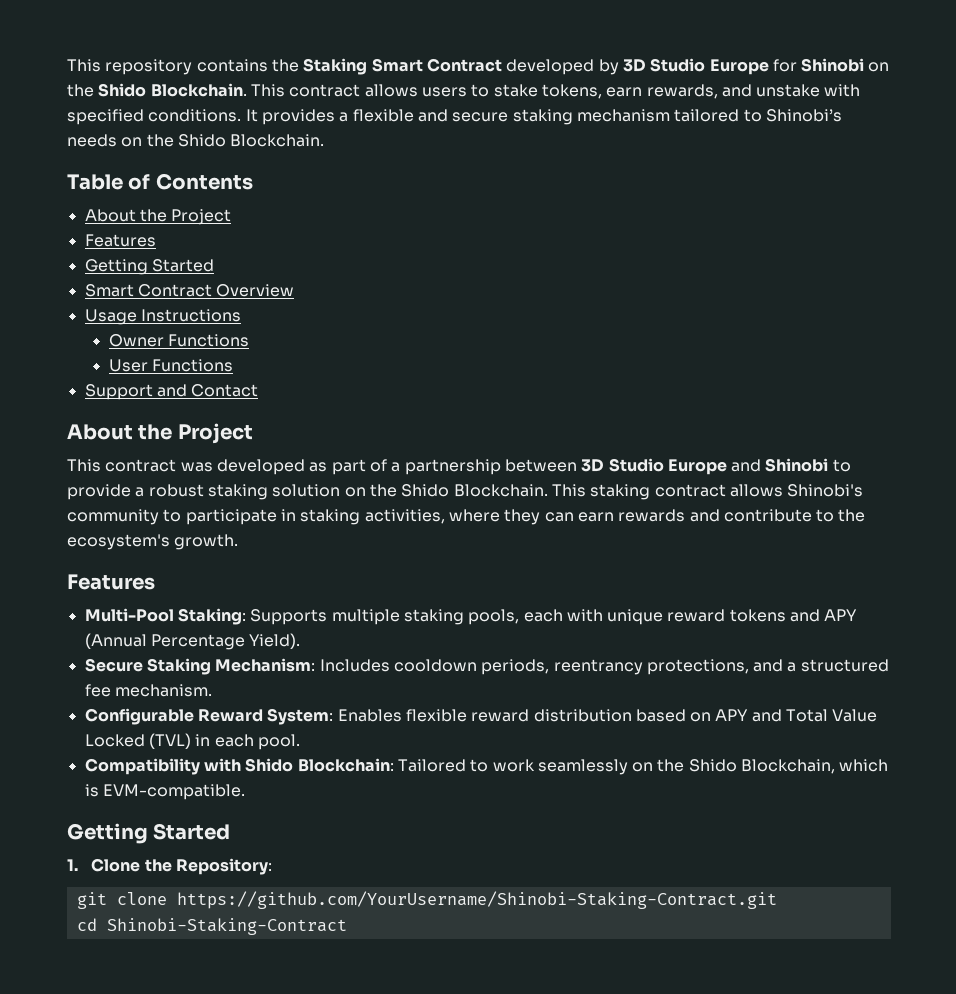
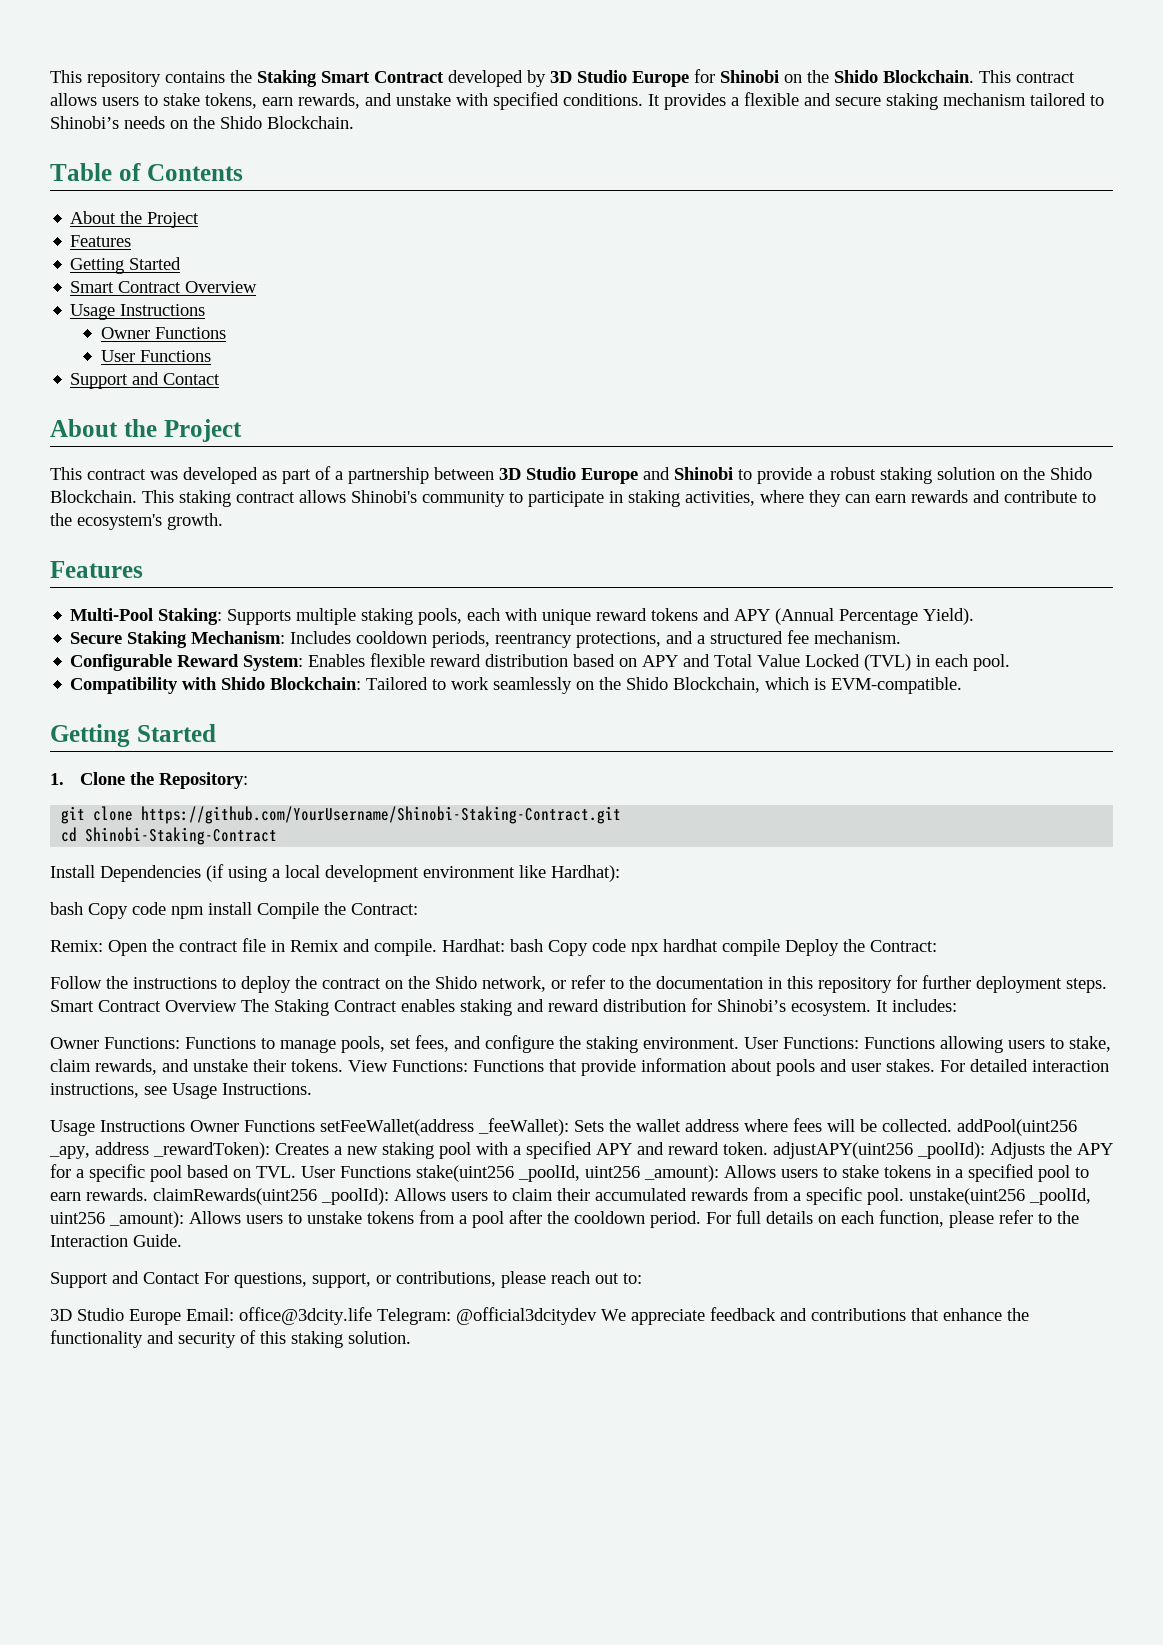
+ Install Dependencies (if using a local development environment like Hardhat):
+ bash Copy code npm install Compile the Contract:
+ Remix: Open the contract file in Remix and compile. Hardhat: bash Copy code npx hardhat compile Deploy the Contract:
+ Follow the instructions to deploy the contract on the Shido network, or refer to the documentation in this repository for further deployment steps. Smart Contract Overview The Staking Contract enables staking and reward distribution for Shinobi’s ecosystem. It includes:
+ Owner Functions: Functions to manage pools, set fees, and configure the staking environment. User Functions: Functions allowing users to stake, claim rewards, and unstake their tokens. View Functions: Functions that provide information about pools and user stakes. For detailed interaction instructions, see Usage Instructions.
+ Usage Instructions Owner Functions setFeeWallet(address _feeWallet): Sets the wallet address where fees will be collected. addPool(uint256 _apy, address _rewardToken): Creates a new staking pool with a specified APY and reward token. adjustAPY(uint256 _poolId): Adjusts the APY for a specific pool based on TVL. User Functions stake(uint256 _poolId, uint256 _amount): Allows users to stake tokens in a specified pool to earn rewards. claimRewards(uint256 _poolId): Allows users to claim their accumulated rewards from a specific pool. unstake(uint256 _poolId, uint256 _amount): Allows users to unstake tokens from a pool after the cooldown period. For full details on each function, please refer to the Interaction Guide.
+ Support and Contact For questions, support, or contributions, please reach out to:
+ 3D Studio Europe Email: office@3dcity.life Telegram: @official3dcitydev We appreciate feedback and contributions that enhance the functionality and security of this staking solution.

